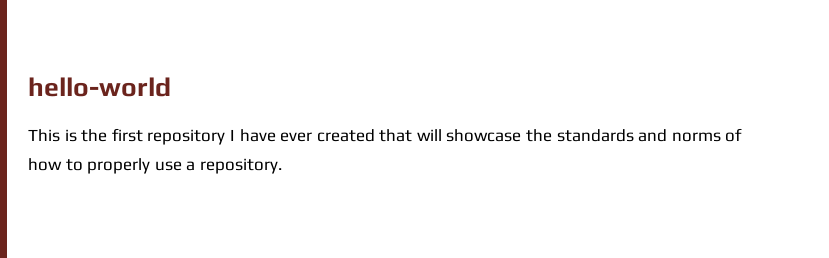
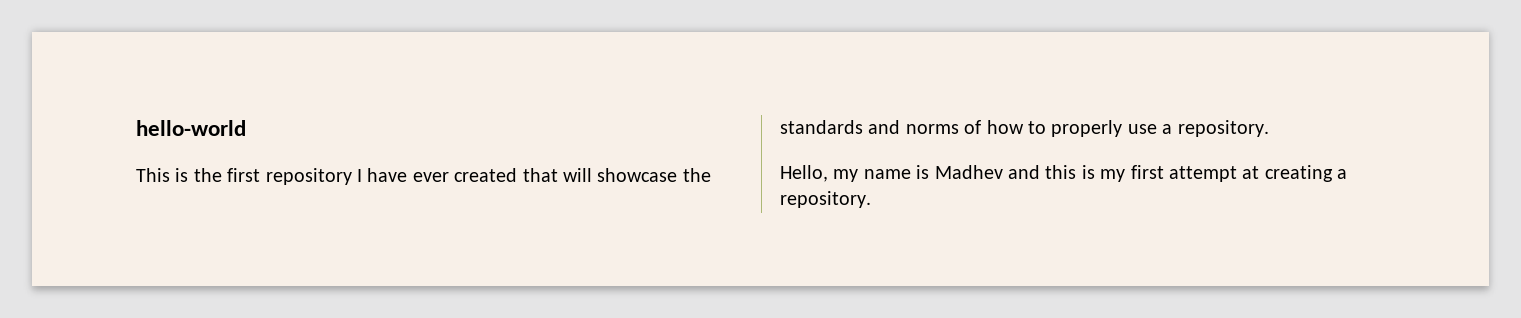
+ Hello, my name is Madhev and this is my first attempt at creating a repository.

